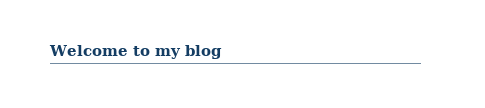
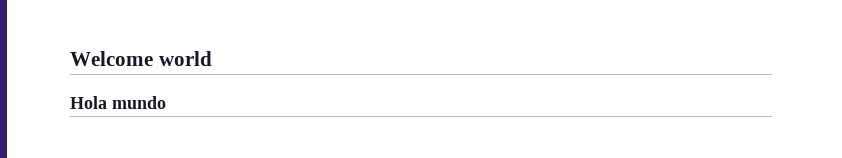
- Welcome to my blog
+ Welcome world
+ Hola mundo

